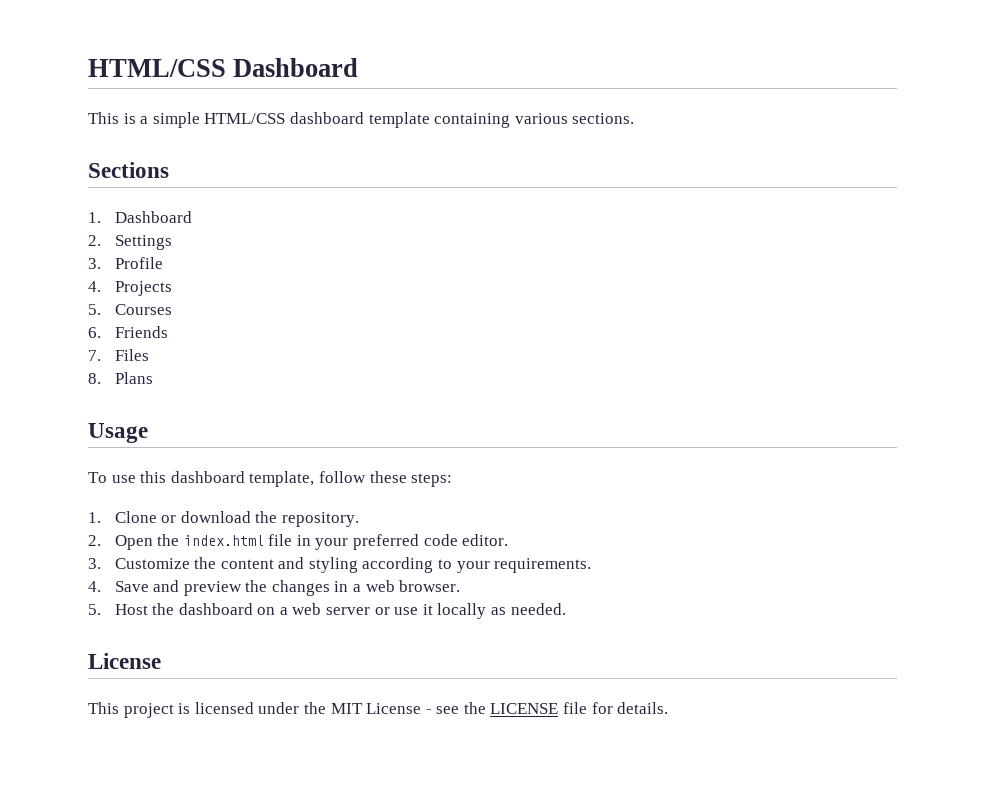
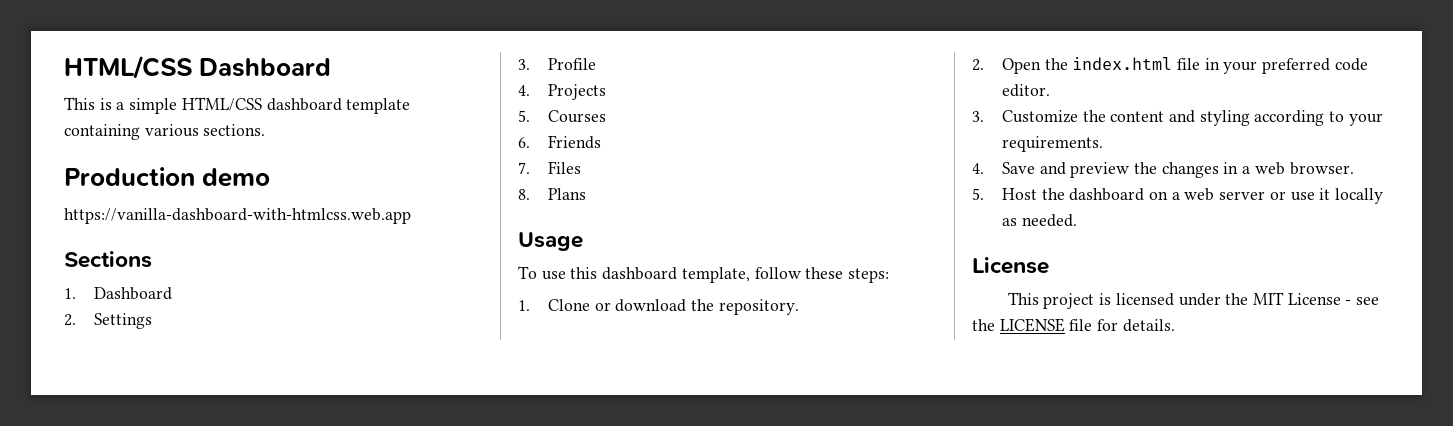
+ Production demo
+ https://vanilla-dashboard-with-htmlcss.web.app

